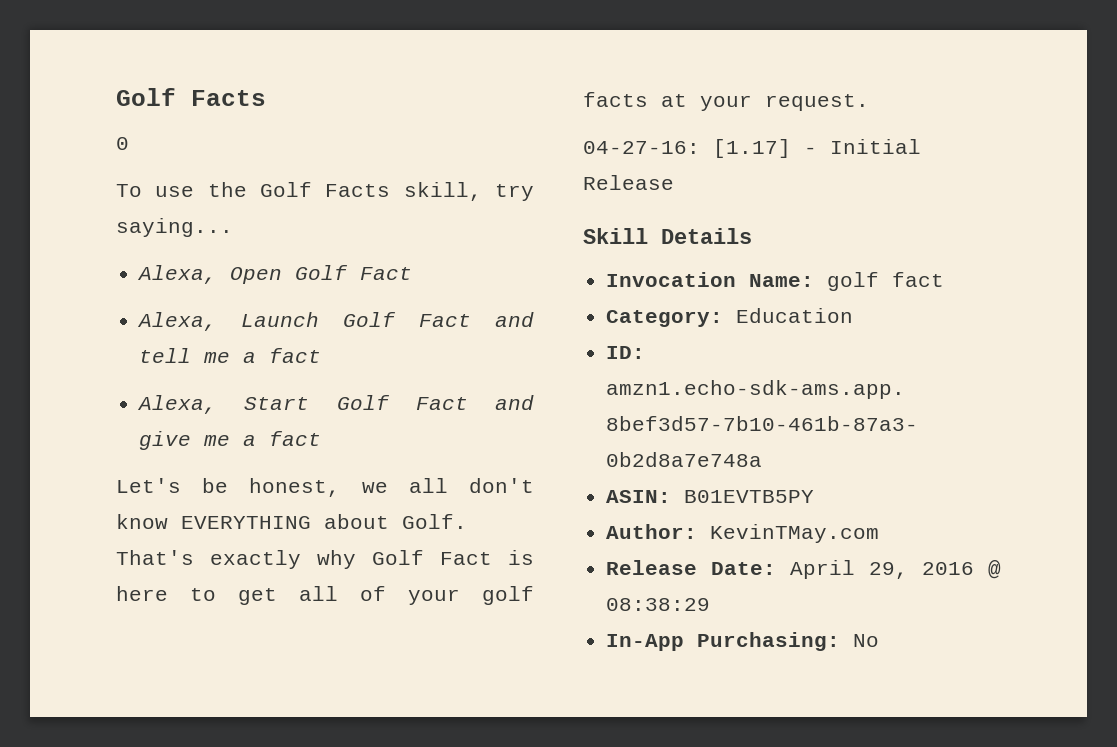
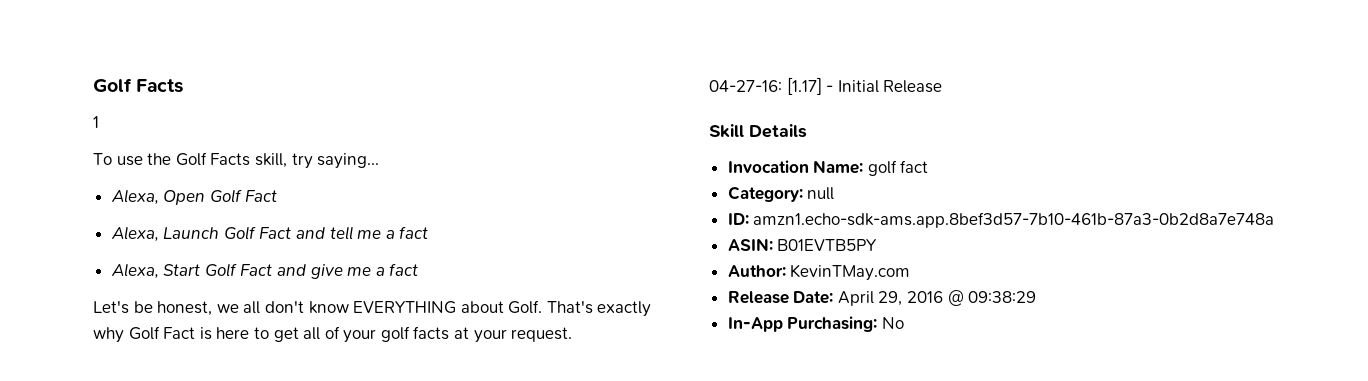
- 0
+ 1
- Category: Education
+ Category: null
- Release Date: April 29, 2016 @ 08:38:29
+ Release Date: April 29, 2016 @ 09:38:29

